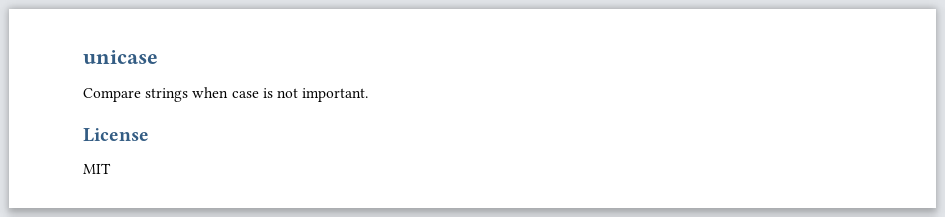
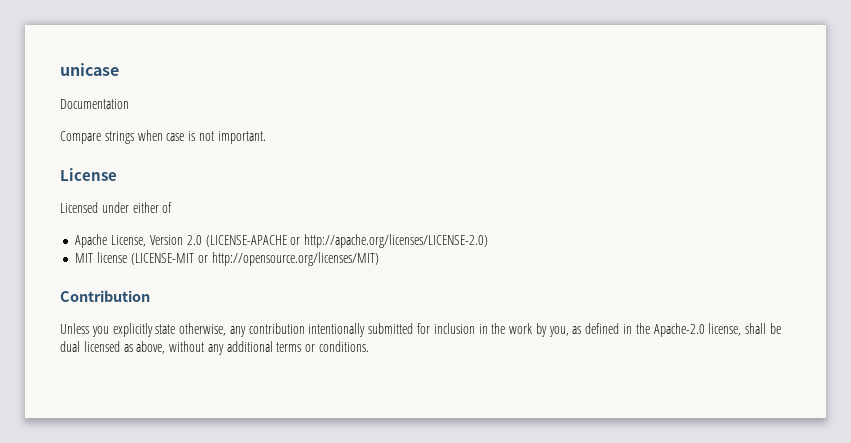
+ Documentation
- MIT
+ Licensed under either of
+ Apache License, Version 2.0 (LICENSE-APACHE or http://apache.org/licenses/LICENSE-2.0)
+ MIT license (LICENSE-MIT or http://opensource.org/licenses/MIT)
+ Contribution
+ Unless you explicitly state otherwise, any contribution intentionally submitted for inclusion in the work by you, as defined in the Apache-2.0 license, shall be dual licensed as above, without any additional terms or conditions.

